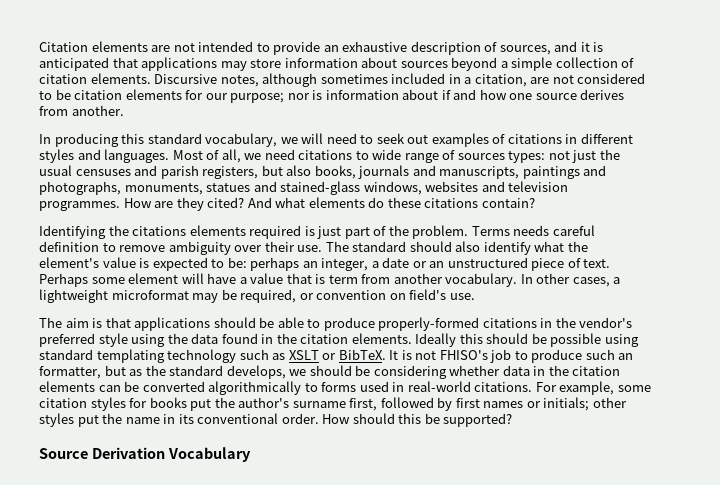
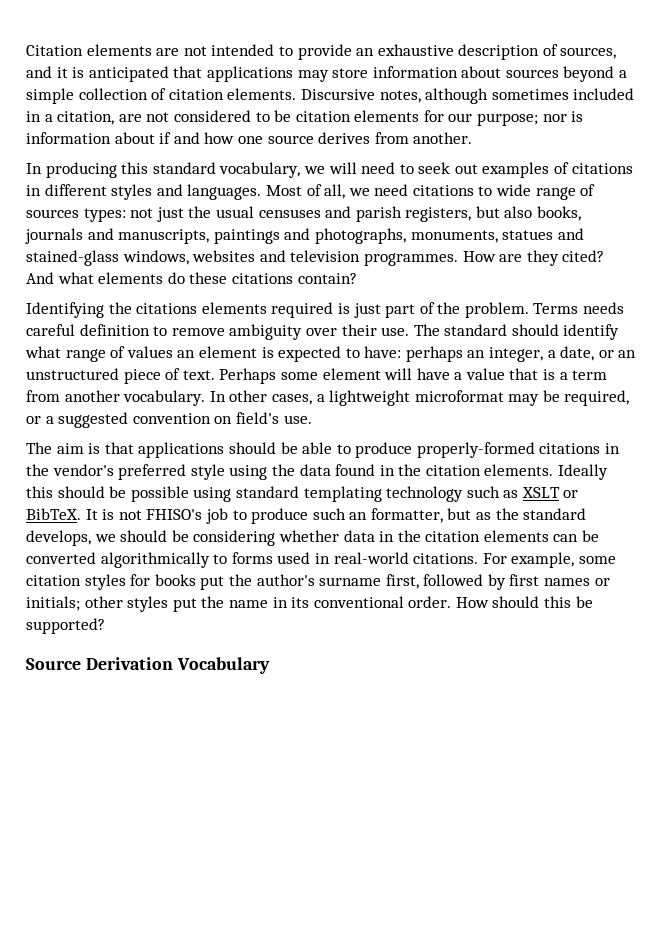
- The standard should also identify what the element's value is expected to be: perhaps an integer, a date or an unstructured piece of text.
+ The standard should identify what range of values an element is expected to have: perhaps an integer, a date, or an unstructured piece of text.
- Perhaps some element will have a value that is term from another vocabulary.
+ Perhaps some element will have a value that is a term from another vocabulary.
- In other cases, a lightweight microformat may be required, or convention on field's use.
+ In other cases, a lightweight microformat may be required, or a suggested convention on field's use.

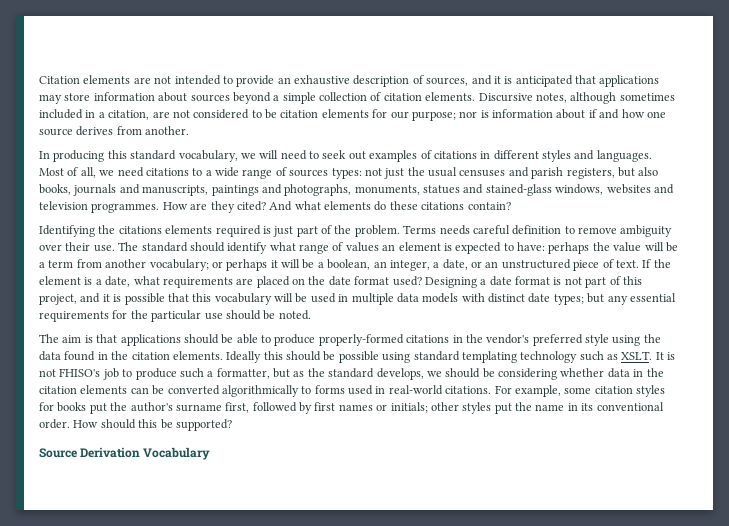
- Most of all, we need citations to wide range of sources types: not just the usual censuses and parish registers, but also books, journals and manuscripts, paintings and photographs, monuments, statues and stained-glass windows, websites and television programmes.
+ Most of all, we need citations to a wide range of sources types: not just the usual censuses and parish registers, but also books, journals and manuscripts, paintings and photographs, monuments, statues and stained-glass windows, websites and television programmes.
- The standard should identify what range of values an element is expected to have: perhaps an integer, a date, or an unstructured piece of text.
+ The standard should identify what range of values an element is expected to have: perhaps the value will be a term from another vocabulary; or perhaps it will be a boolean, an integer, a date, or an unstructured piece of text.
- Perhaps some element will have a value that is a term from another vocabulary. In other cases, a lightweight microformat may be required, or a suggested convention on field's use.
+ If the element is a date, what requirements are placed on the date format used? Designing a date format is not part of this project, and it is possible that this vocabulary will be used in multiple data models with distinct date types; but any essential requirements for the particular use should be noted.
- Ideally this should be possible using standard templating technology such as XSLT or BibTeX.
+ Ideally this should be possible using standard templating technology such as XSLT.
- It is not FHISO's job to produce such an formatter, but as the standard develops, we should be considering whether data in the citation elements can be converted algorithmically to forms used in real-world citations.
+ It is not FHISO's job to produce such a formatter, but as the standard develops, we should be considering whether data in the citation elements can be converted algorithmically to forms used in real-world citations.

